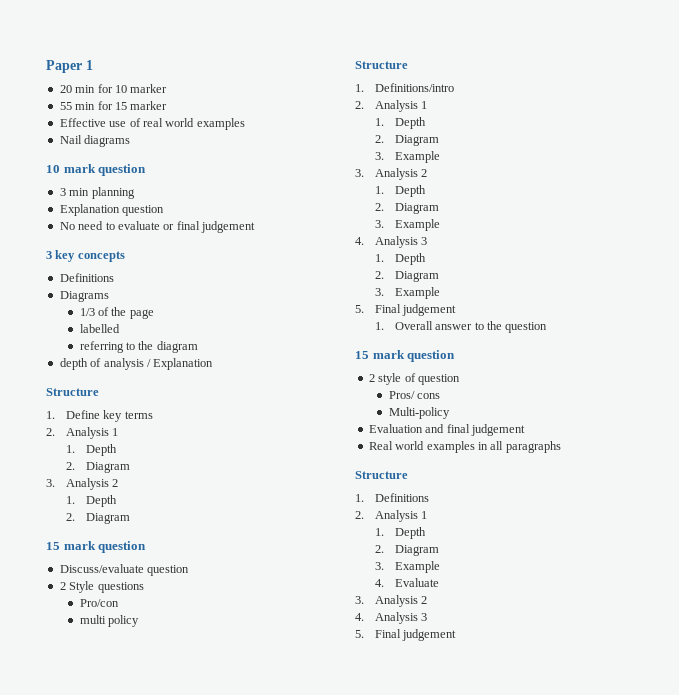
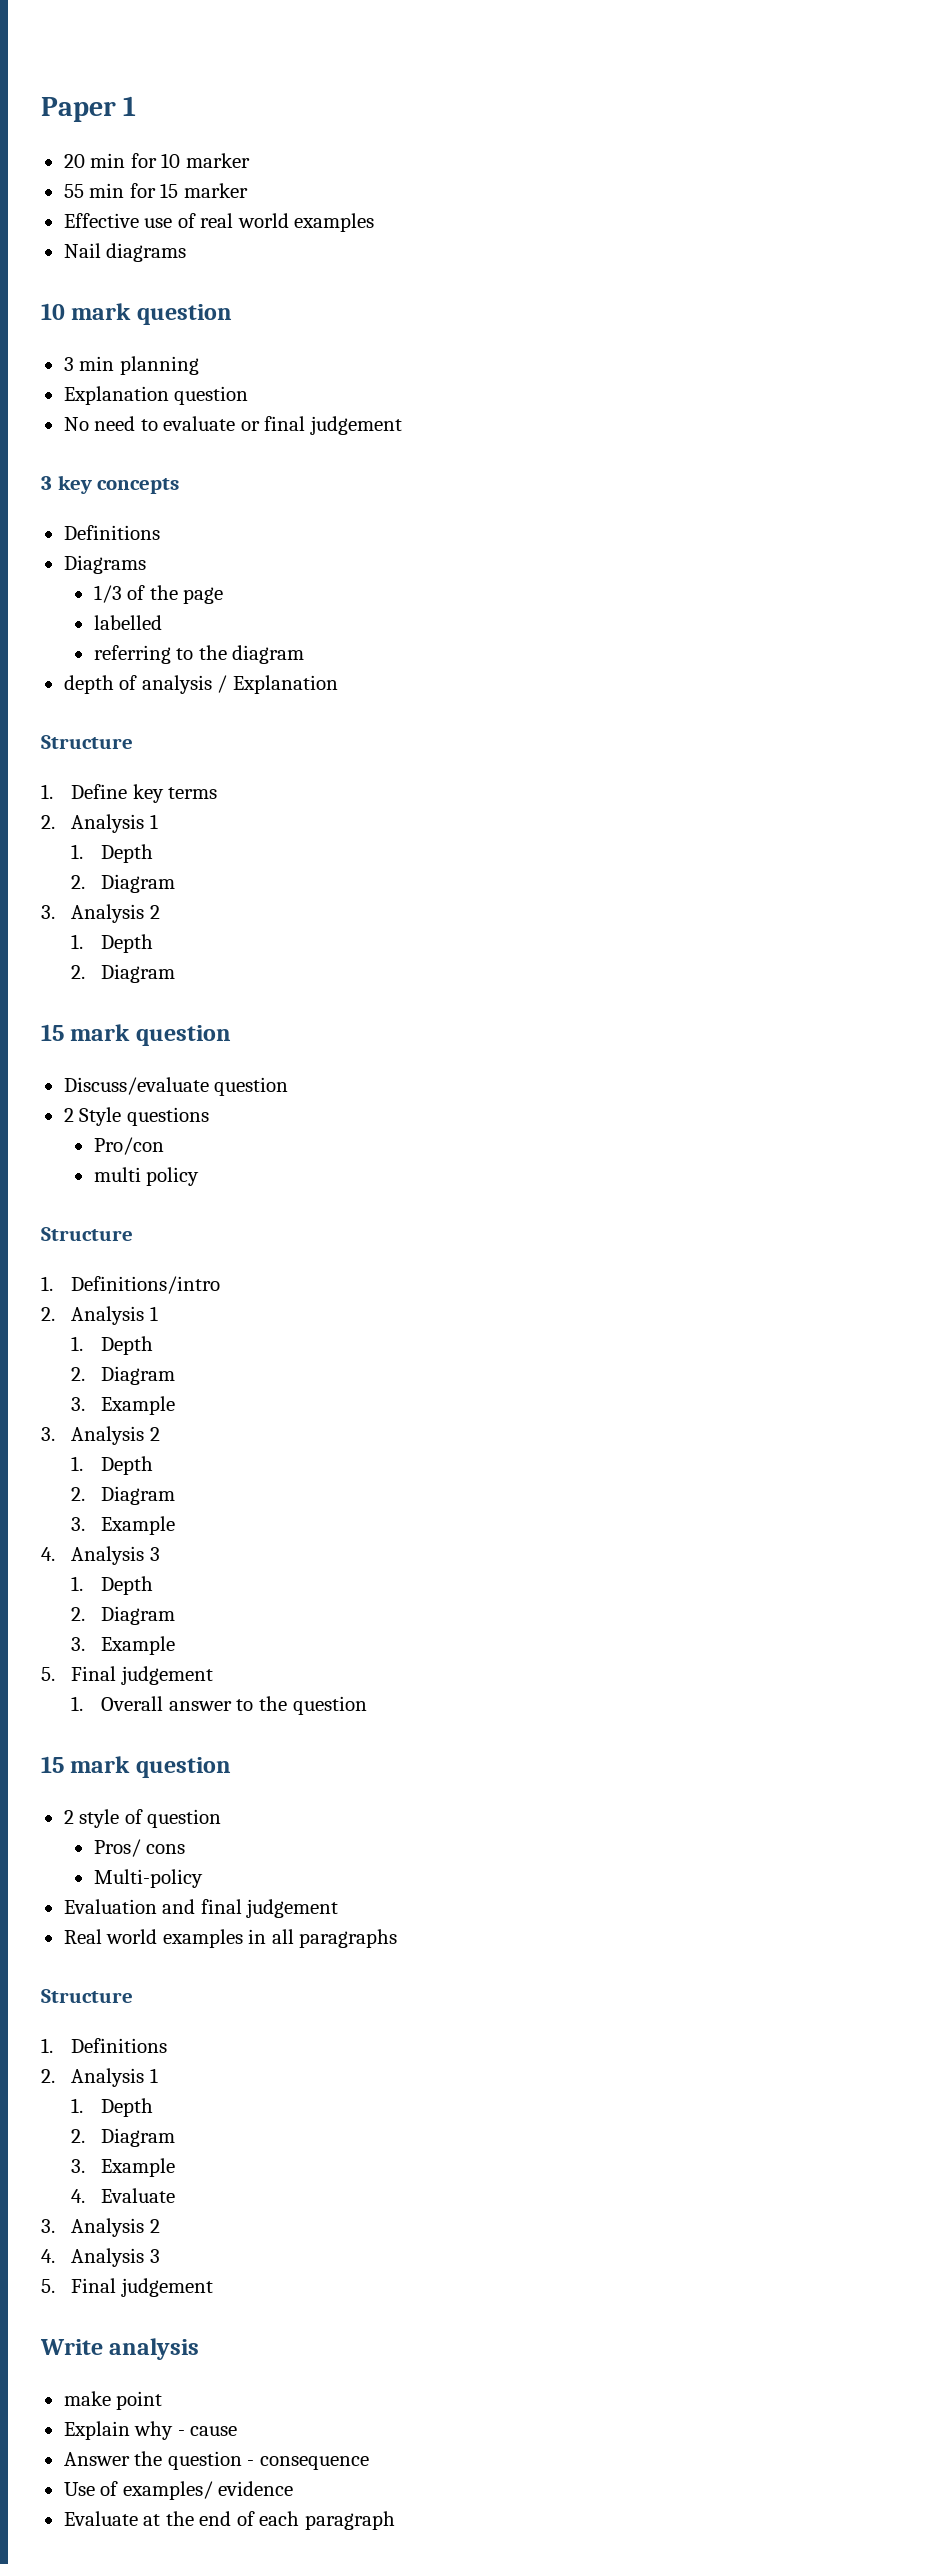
+ Write analysis
+ make point
+ Explain why - cause
+ Answer the question - consequence
+ Use of examples/ evidence
+ Evaluate at the end of each paragraph

